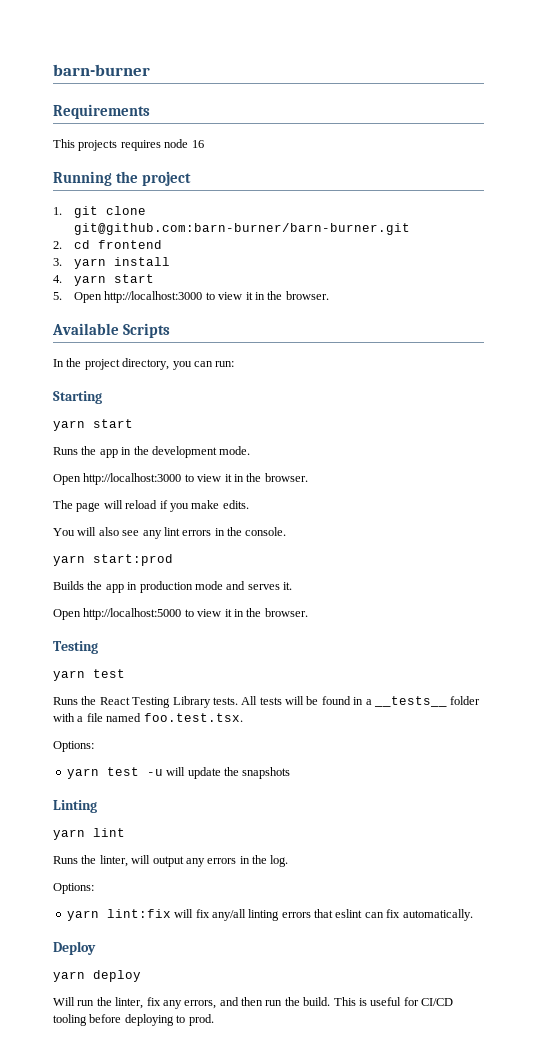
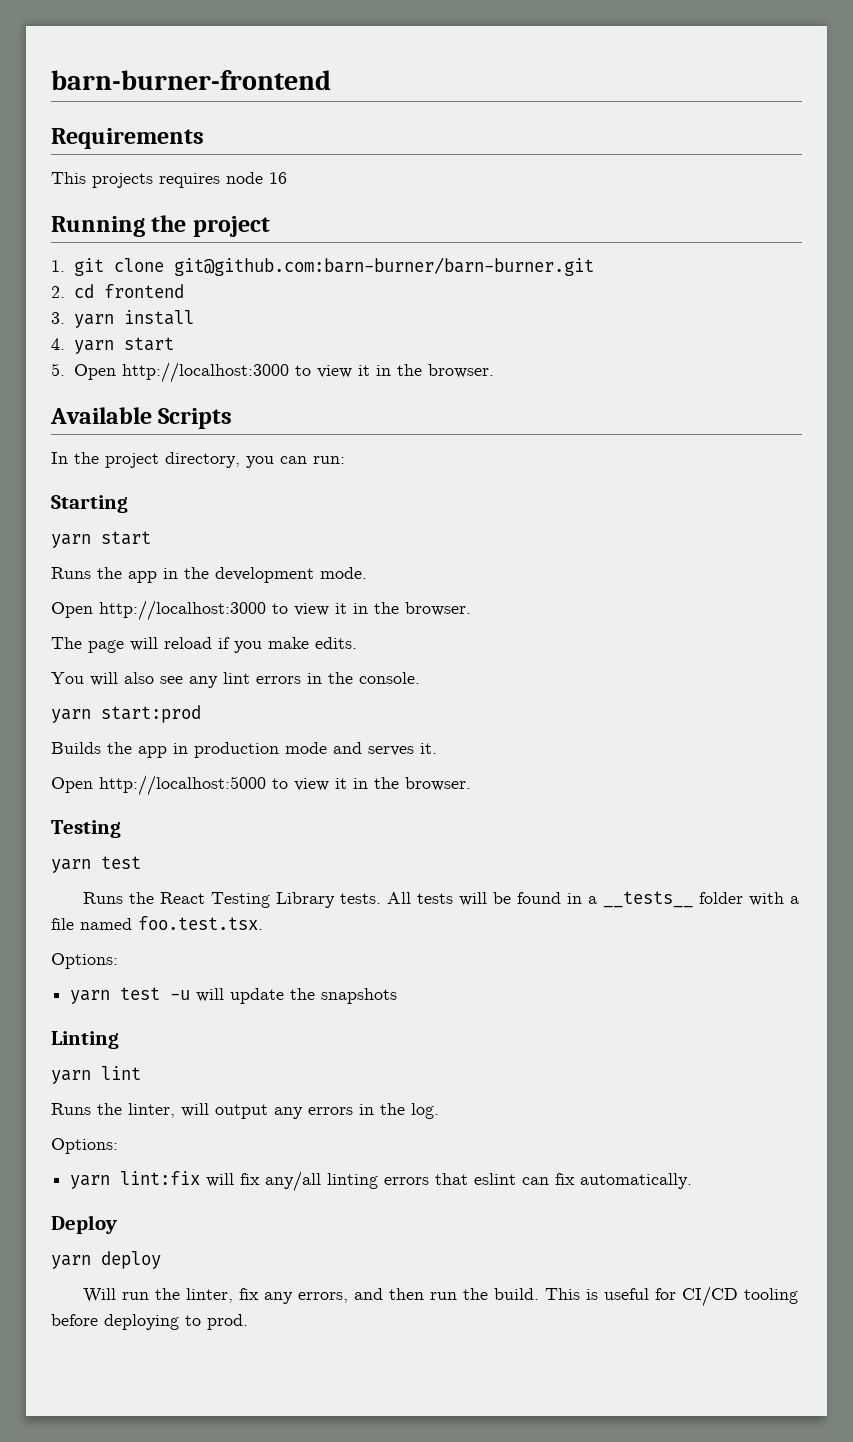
- barn-burner
+ barn-burner-frontend

